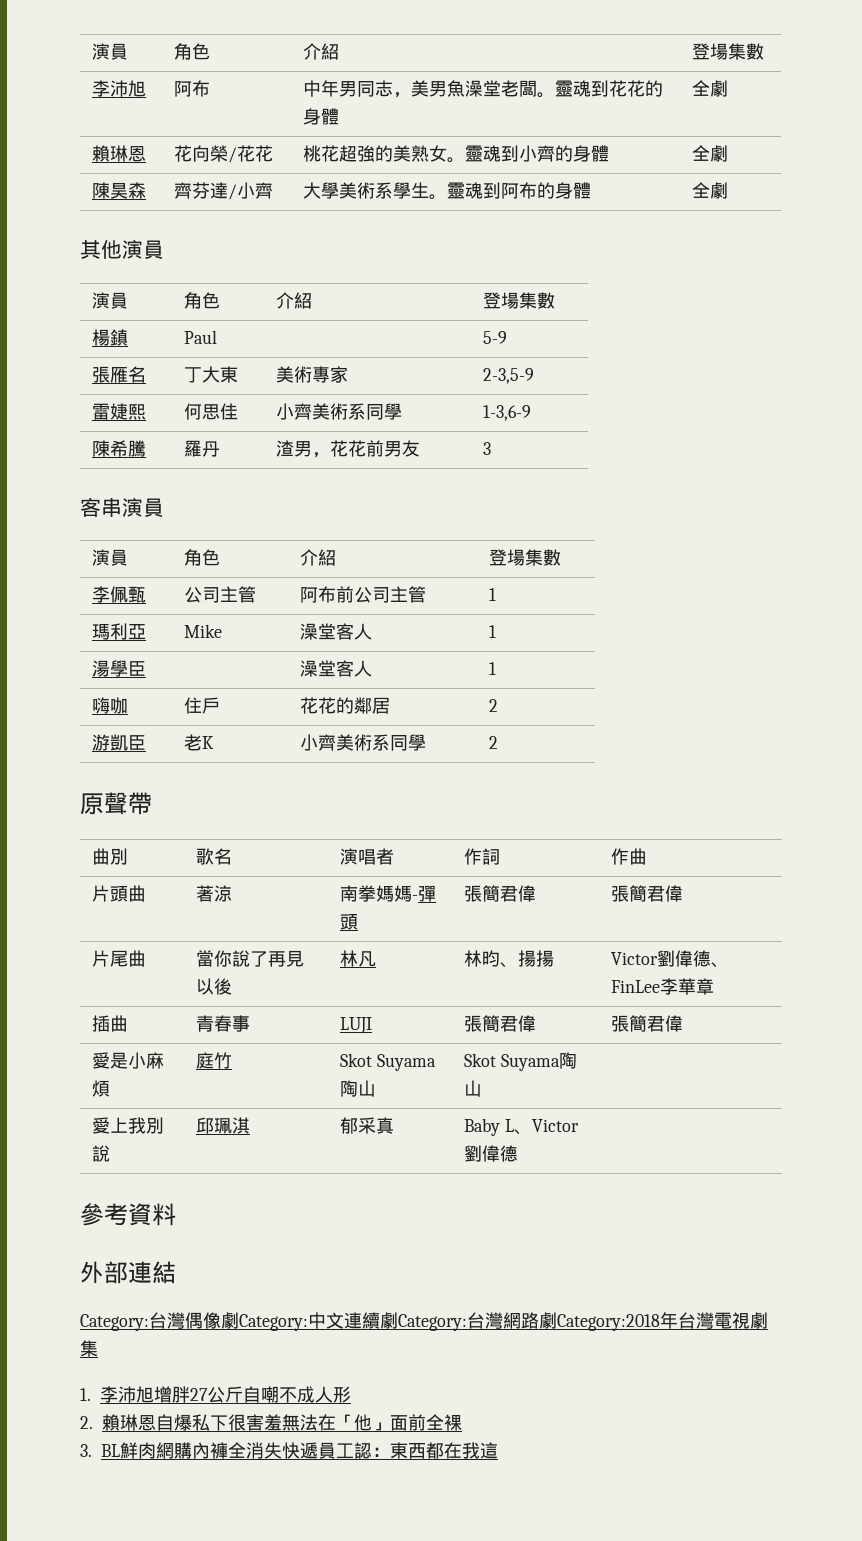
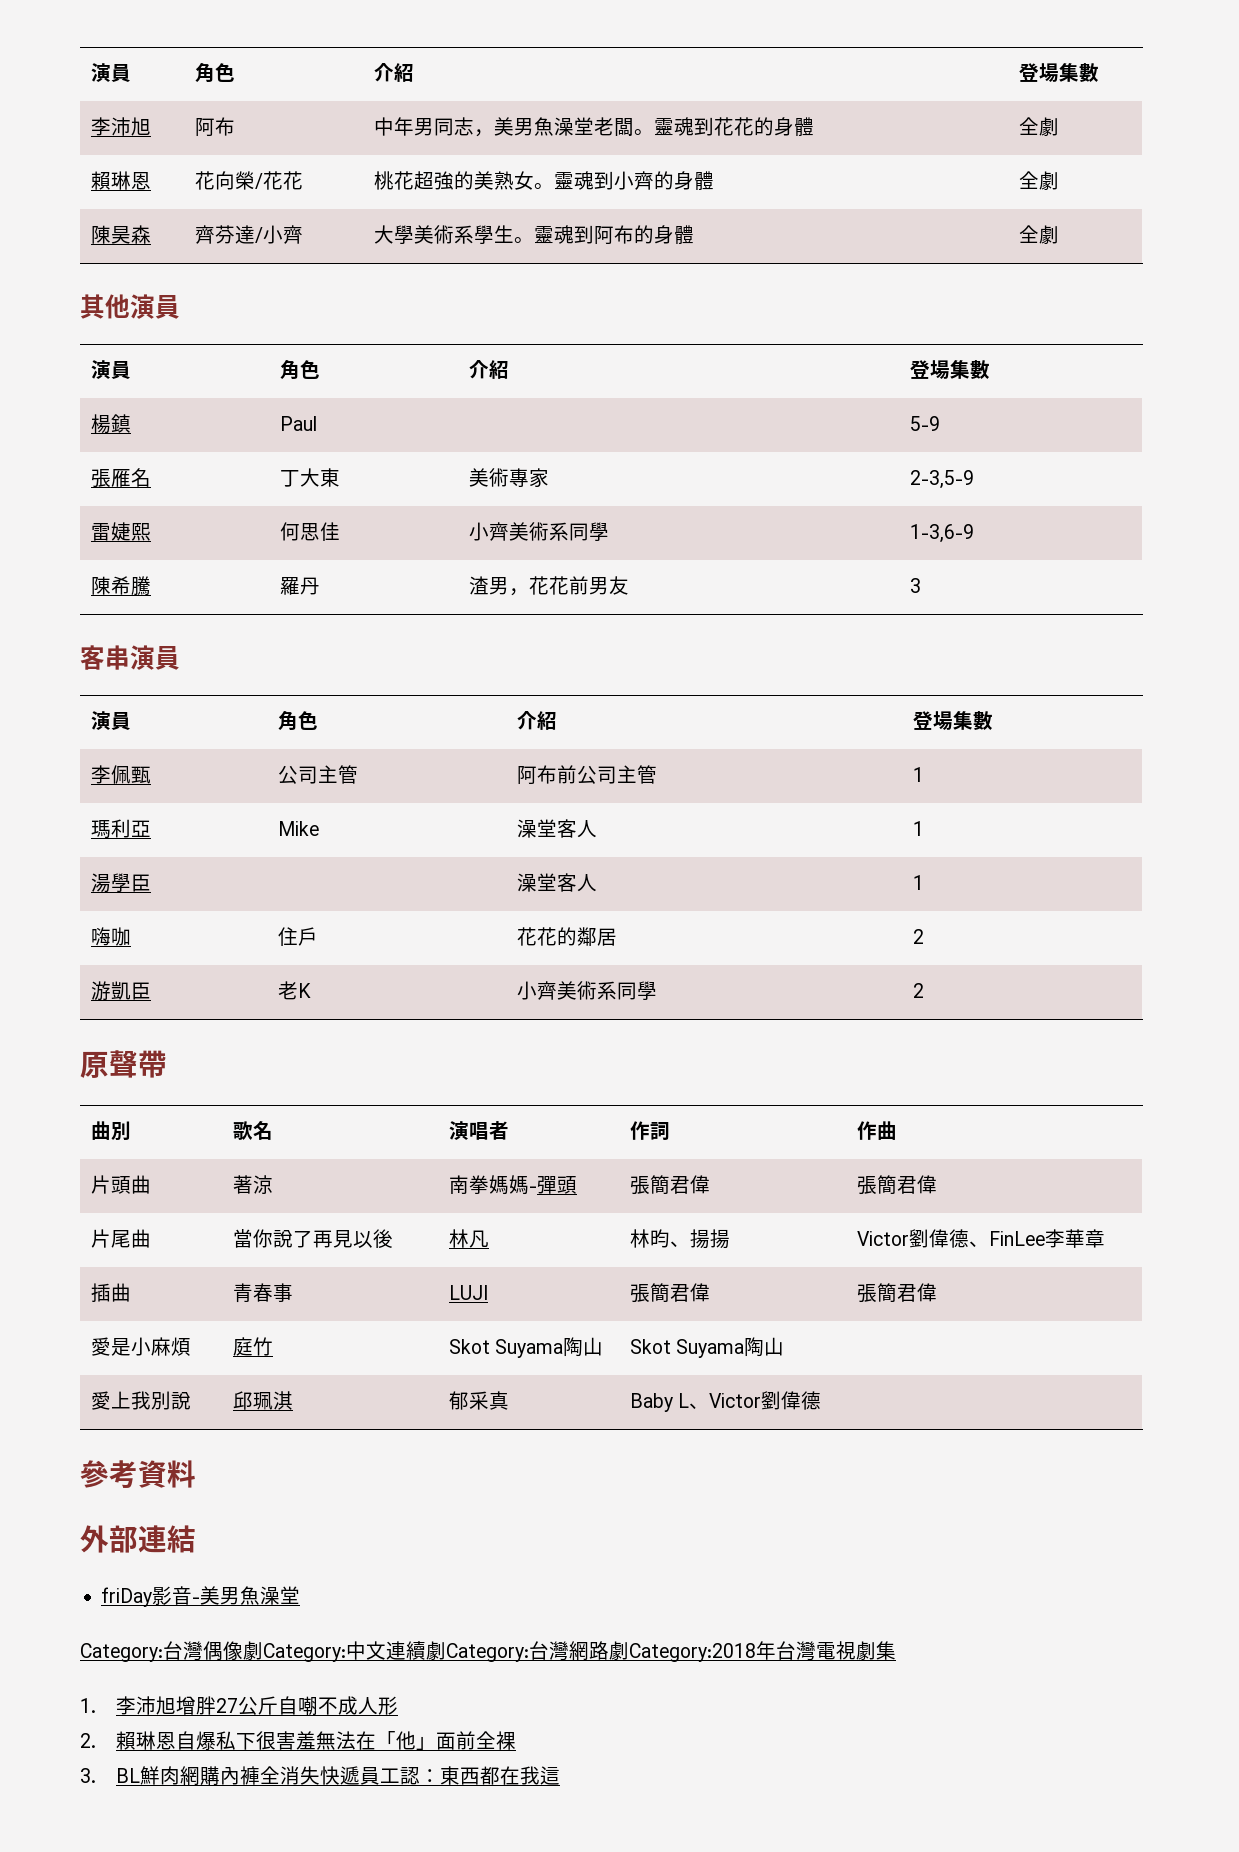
+ friDay影音-美男魚澡堂

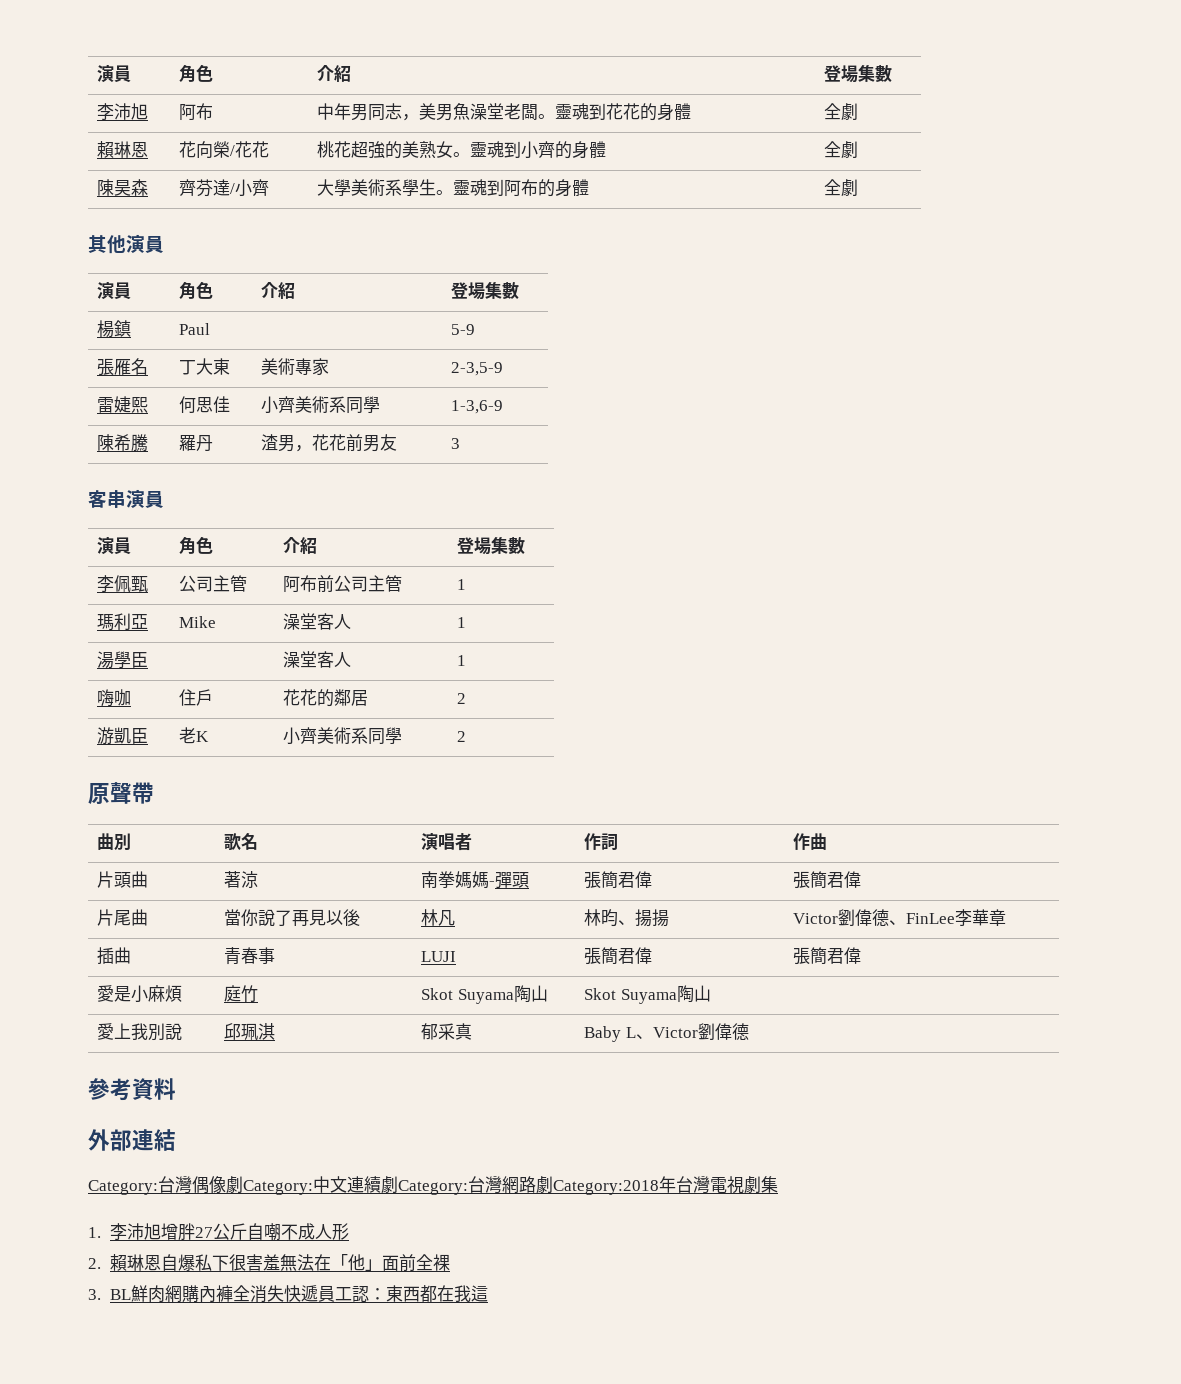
- friDay影音-美男魚澡堂

